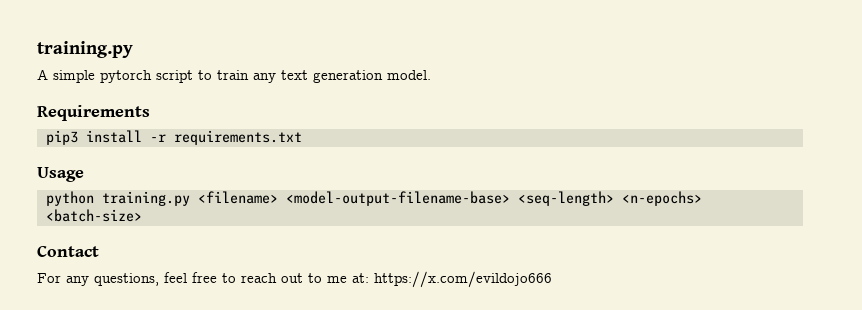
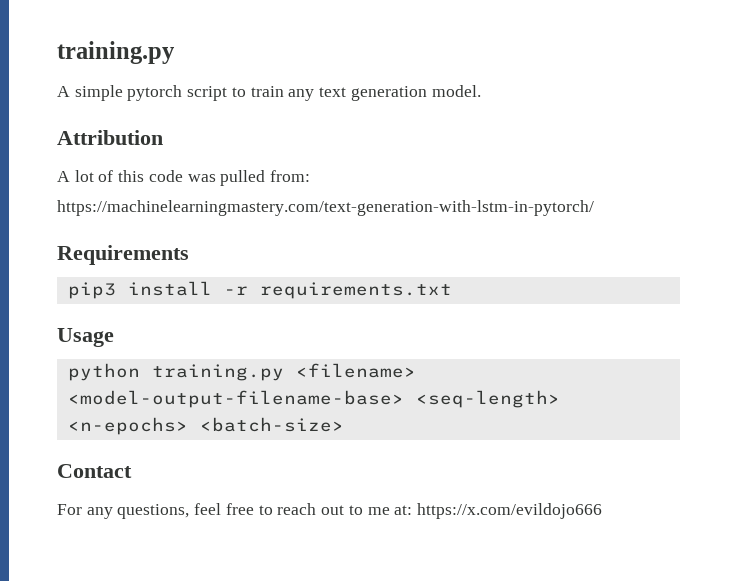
+ Attribution
+ A lot of this code was pulled from: https://machinelearningmastery.com/text-generation-with-lstm-in-pytorch/

